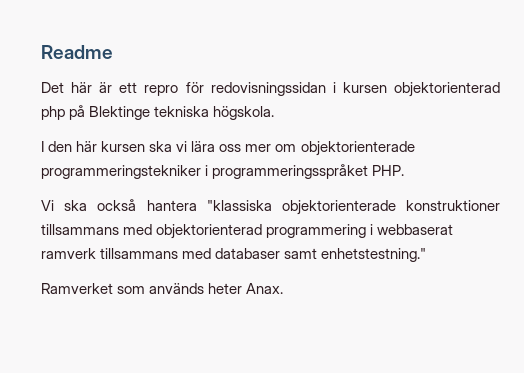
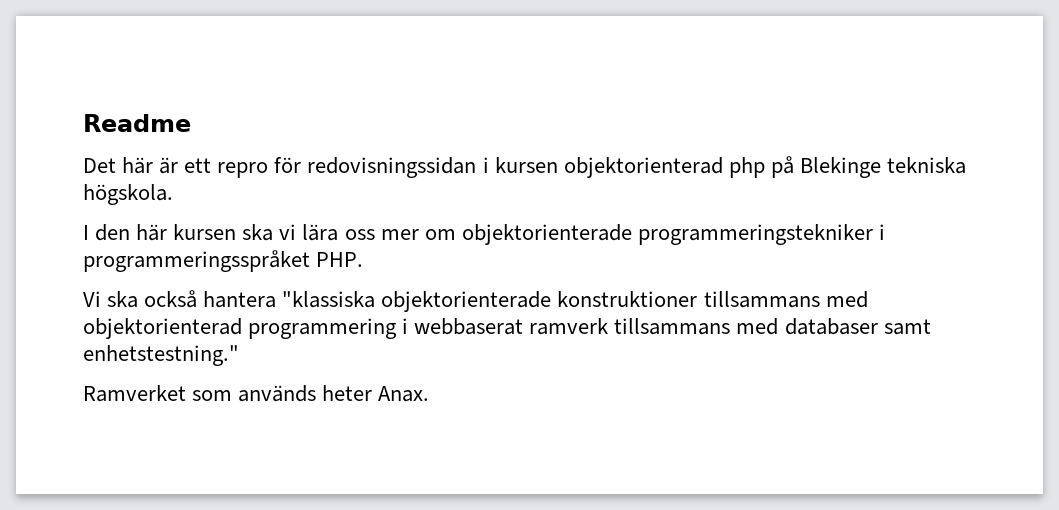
- Det här är ett repro för redovisningssidan i kursen objektorienterad php på Blektinge tekniska högskola.
+ Det här är ett repro för redovisningssidan i kursen objektorienterad php på Blekinge tekniska högskola.

